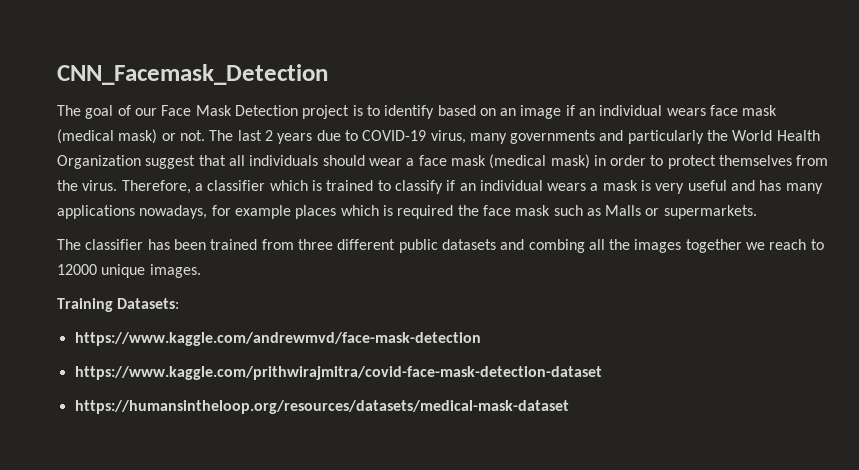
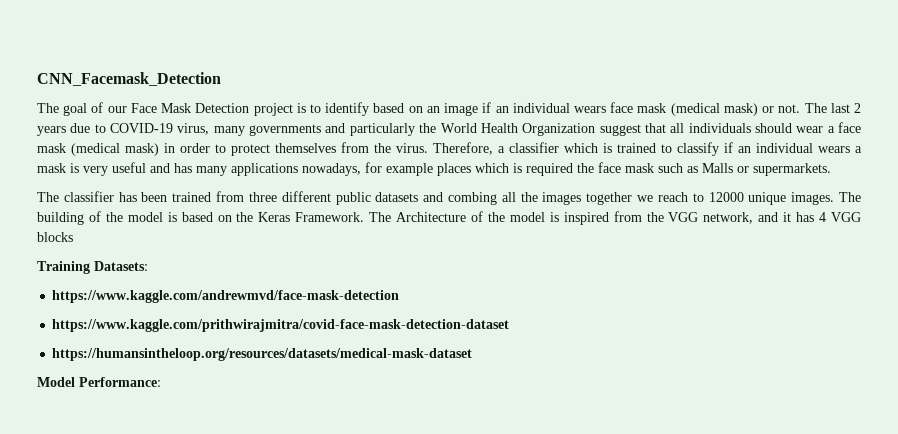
+ The building of the model is based on the Keras Framework. The Architecture of the model is inspired from the VGG network, and it has 4 VGG blocks
+ Model Performance:

